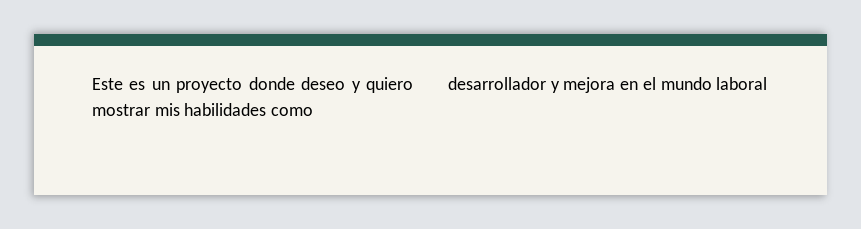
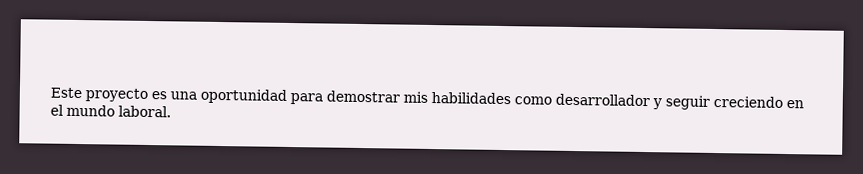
- Este es un proyecto donde deseo y quiero mostrar mis habilidades como desarrollador y mejora en el mundo laboral
+ Este proyecto es una oportunidad para demostrar mis habilidades como desarrollador y seguir creciendo en el mundo laboral.

